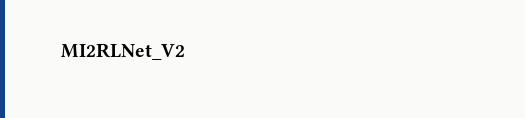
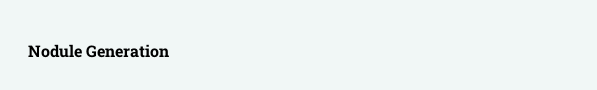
- MI2RLNet_V2
+ Nodule Generation

